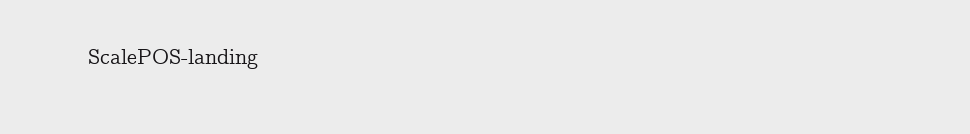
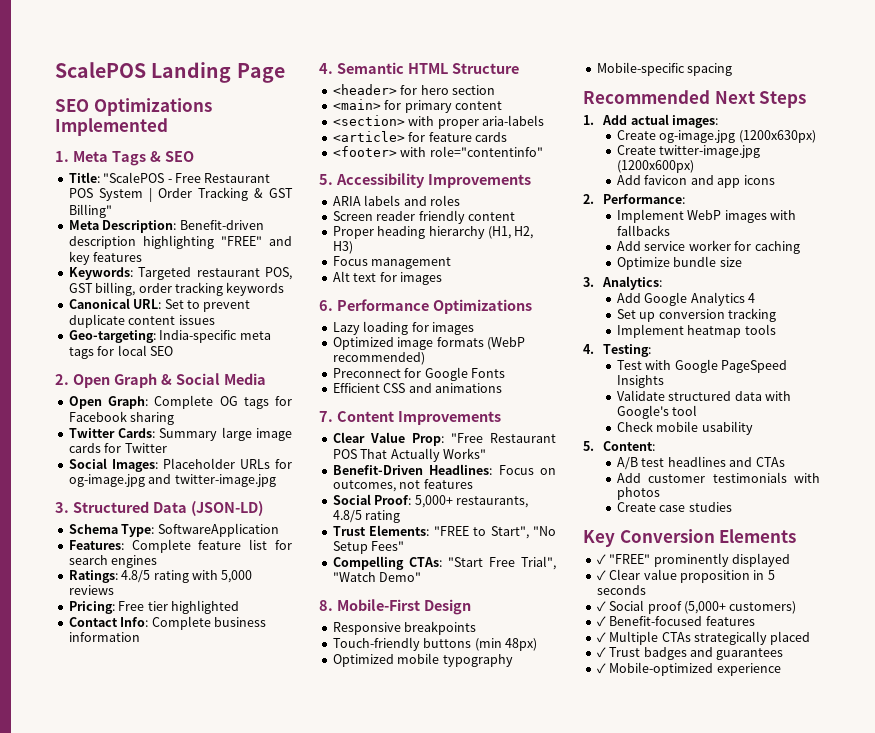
- ScalePOS-landing
+ ScalePOS Landing Page
+ SEO Optimizations Implemented
+ 1. Meta Tags & SEO
+ Title: "ScalePOS - Free Restaurant POS System | Order Tracking & GST Billing"
+ Meta Description: Benefit-driven description highlighting "FREE" and key features
+ Keywords: Targeted restaurant POS, GST billing, order tracking keywords
+ Canonical URL: Set to prevent duplicate content issues
+ Geo-targeting: India-specific meta tags for local SEO
+ 2. Open Graph & Social Media
+ Open Graph: Complete OG tags for Facebook sharing
+ Twitter Cards: Summary large image cards for Twitter
+ Social Images: Placeholder URLs for og-image.jpg and twitter-image.jpg
+ 3. Structured Data (JSON-LD)
+ Schema Type: SoftwareApplication
+ Features: Complete feature list for search engines
+ Ratings: 4.8/5 rating with 5,000 reviews
+ Pricing: Free tier highlighted
+ Contact Info: Complete business information
+ 4. Semantic HTML Structure
+ <header> for hero section
+ <main> for primary content
+ <section> with proper aria-labels
+ <article> for feature cards
+ <footer> with role="contentinfo"
+ 5. Accessibility Improvements
+ ARIA labels and roles
+ Screen reader friendly content
+ Proper heading hierarchy (H1, H2, H3)
+ Focus management
+ Alt text for images
+ 6. Performance Optimizations
+ Lazy loading for images
+ Optimized image formats (WebP recommended)
+ Preconnect for Google Fonts
+ Efficient CSS and animations
+ 7. Content Improvements
+ Clear Value Prop: "Free Restaurant POS That Actually Works"
+ Benefit-Driven Headlines: Focus on outcomes, not features
+ Social Proof: 5,000+ restaurants, 4.8/5 rating
+ Trust Elements: "FREE to Start", "No Setup Fees"
+ Compelling CTAs: "Start Free Trial", "Watch Demo"
+ 8. Mobile-First Design
+ Responsive breakpoints
+ Touch-friendly buttons (min 48px)
+ Optimized mobile typography
+ Mobile-specific spacing
+ Recommended Next Steps
+ 1. Add actual images:
+ Create og-image.jpg (1200x630px)
+ Create twitter-image.jpg (1200x600px)
+ Add favicon and app icons
+ 2. Performance:
+ Implement WebP images with fallbacks
+ Add service worker for caching
+ Optimize bundle size
+ 3. Analytics:
+ Add Google Analytics 4
+ Set up conversion tracking
+ Implement heatmap tools
+ 4. Testing:
+ Test with Google PageSpeed Insights
+ Validate structured data with Google's tool
+ Check mobile usability
+ 5. Content:
+ A/B test headlines and CTAs
+ Add customer testimonials with photos
+ Create case studies
+ Key Conversion Elements
+ ✓ "FREE" prominently displayed
+ ✓ Clear value proposition in 5 seconds
+ ✓ Social proof (5,000+ customers)
+ ✓ Benefit-focused features
+ ✓ Multiple CTAs strategically placed
+ ✓ Trust badges and guarantees
+ ✓ Mobile-optimized experience

